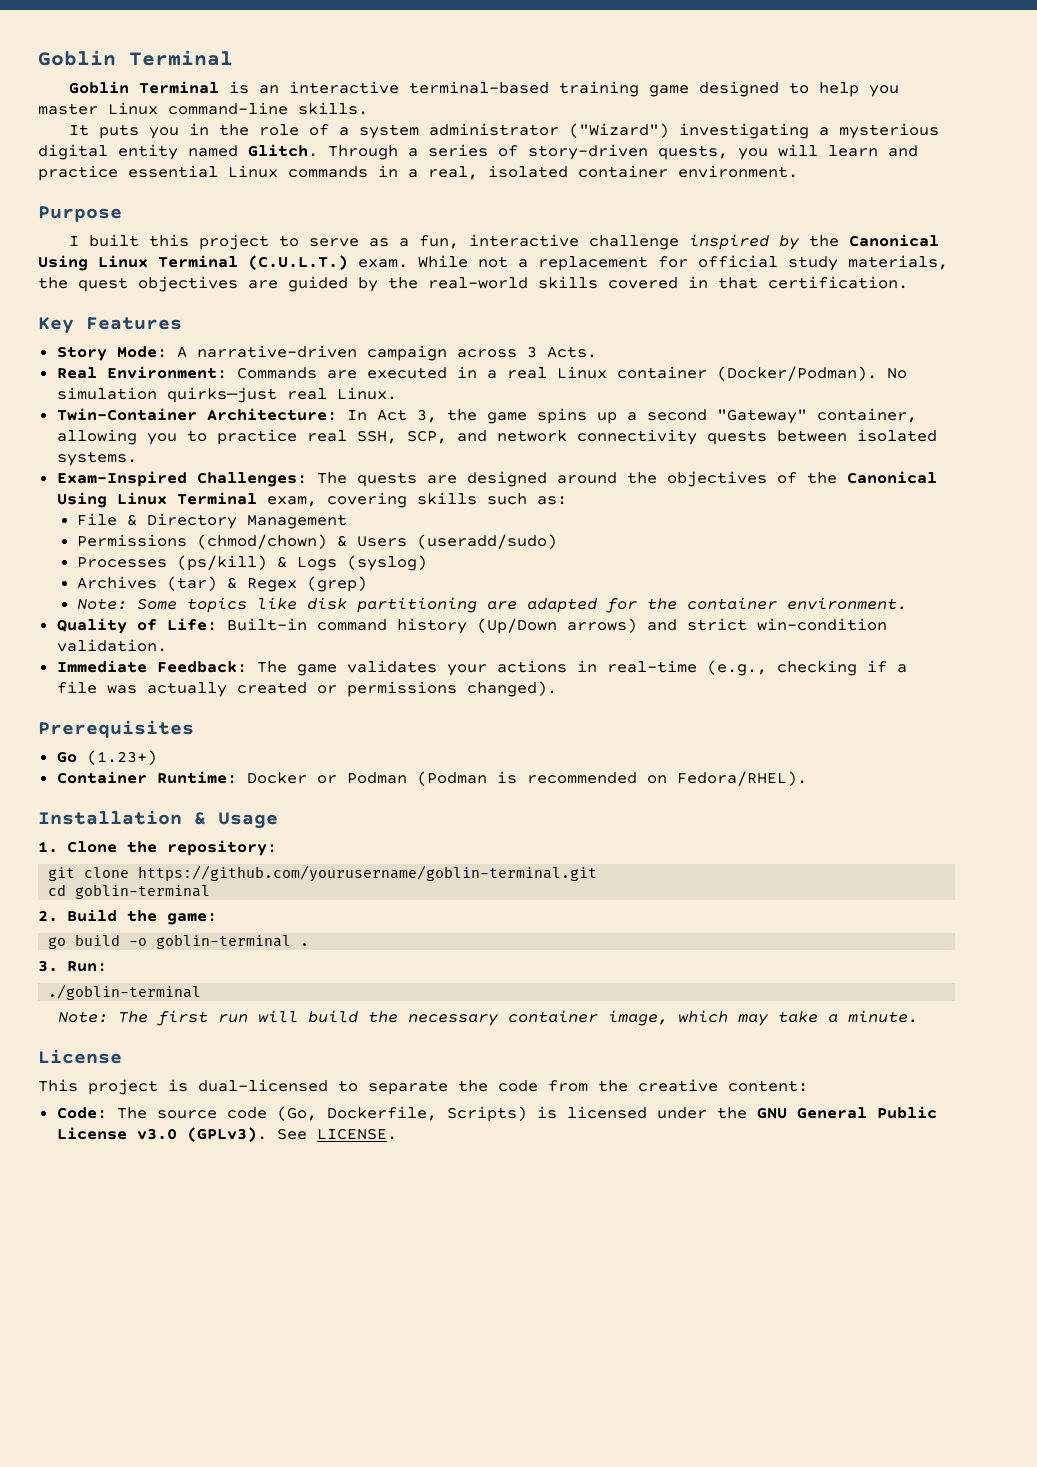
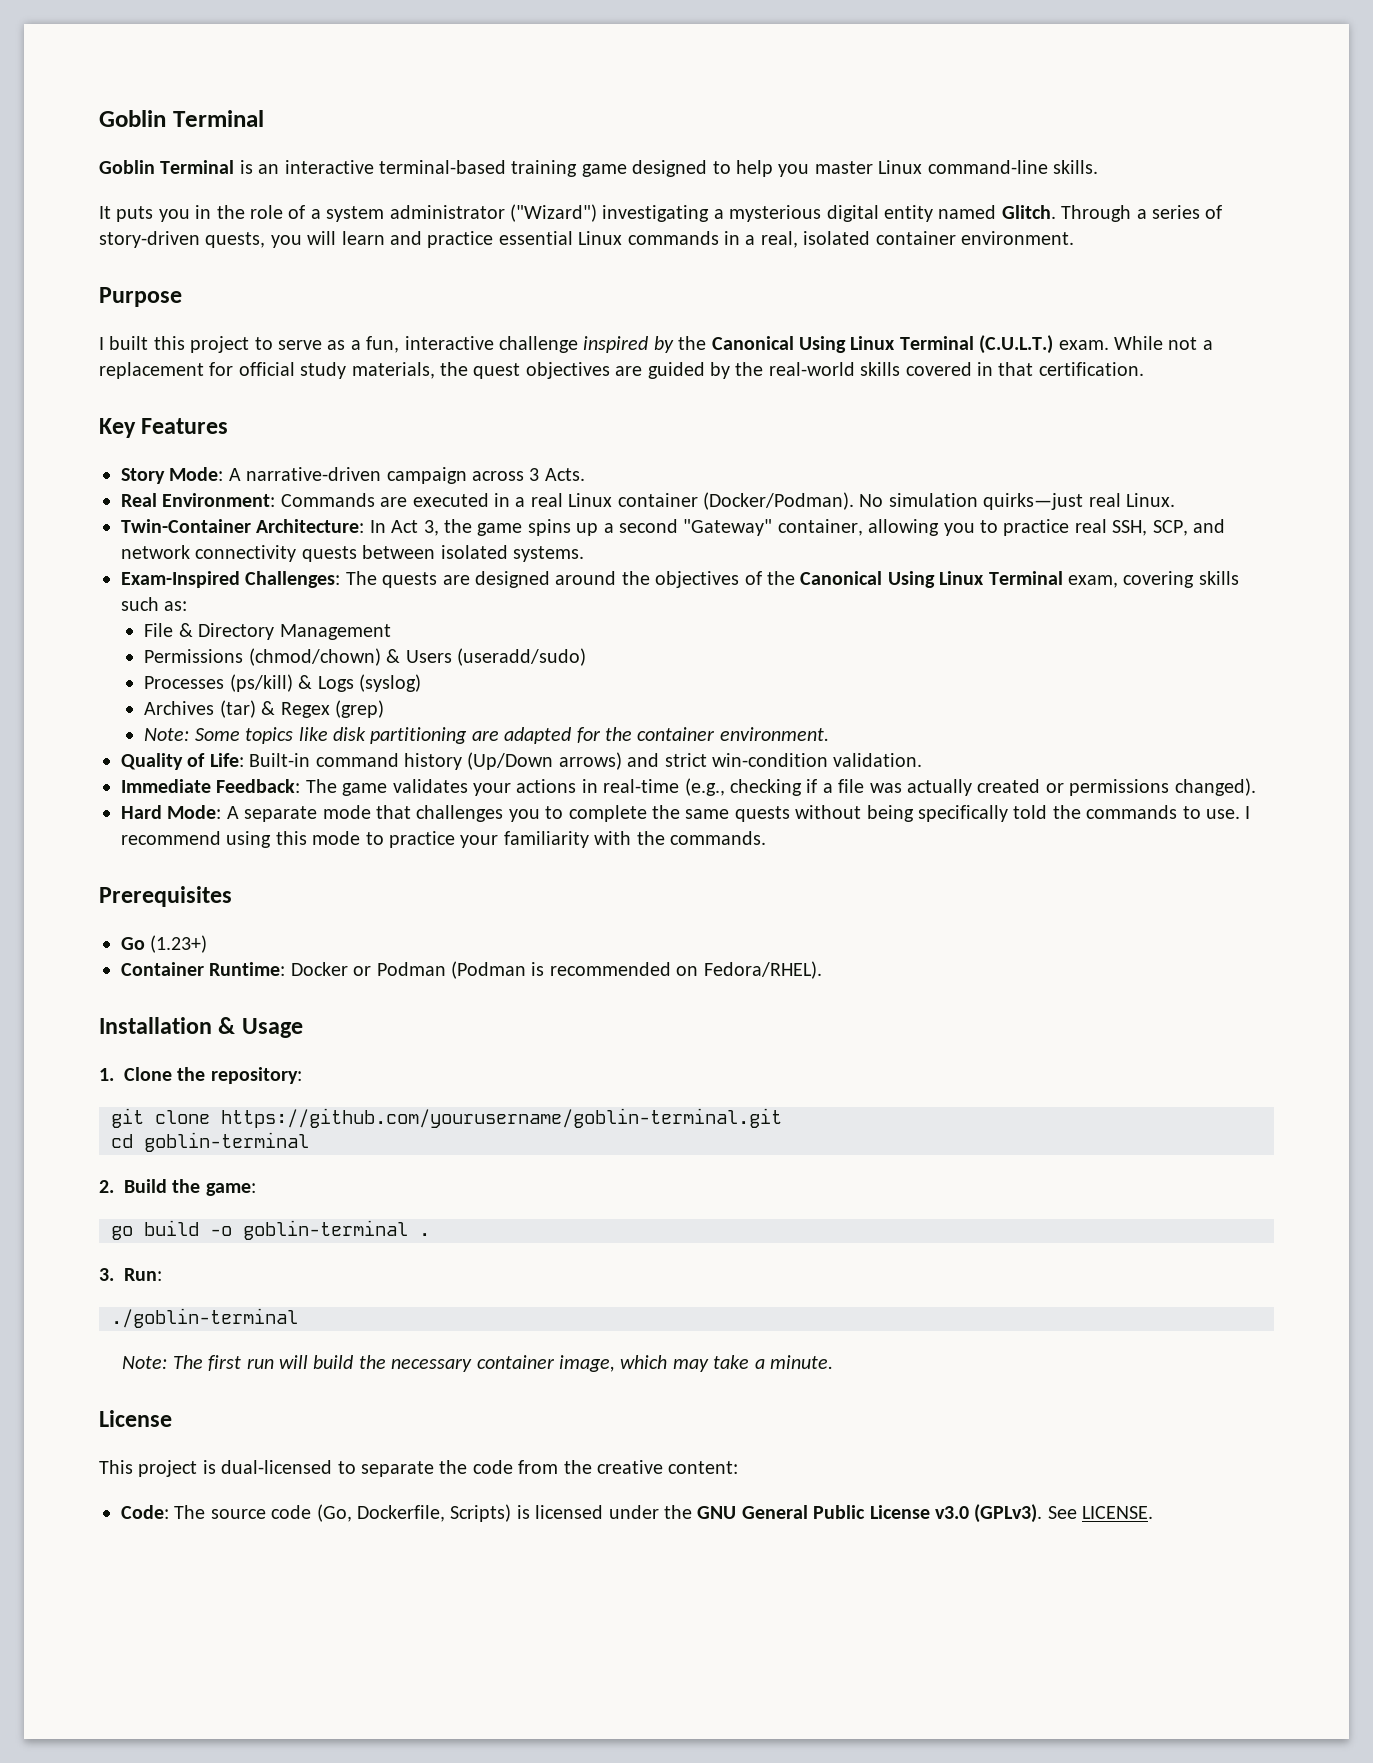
+ Hard Mode: A separate mode that challenges you to complete the same quests without being specifically told the commands to use. I recommend using this mode to practice your familiarity with the commands.

